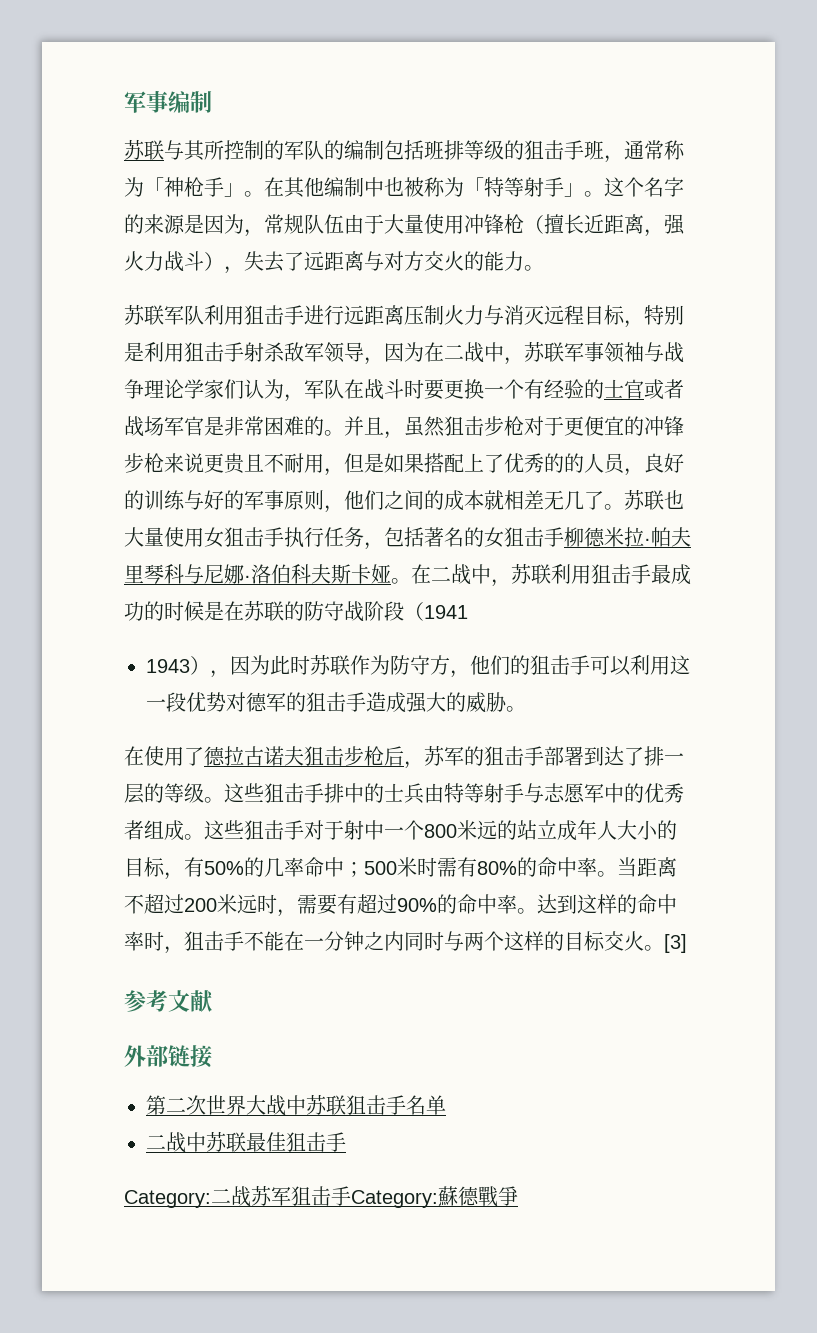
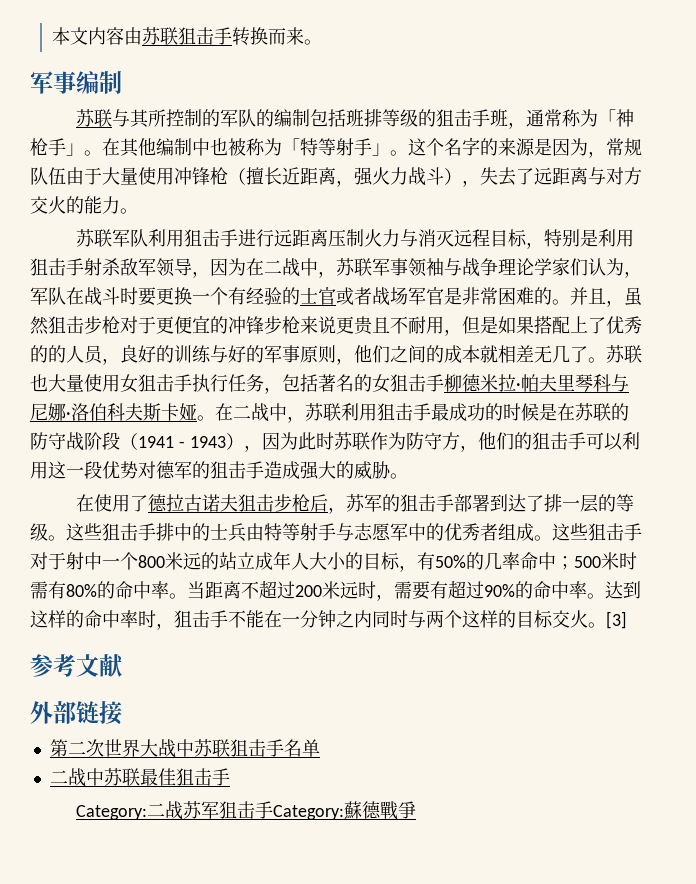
+ 本文内容由苏联狙击手转换而来。
- 在二战中，苏联利用狙击手最成功的时候是在苏联的防守战阶段（1941
- 1943），因为此时苏联作为防守方，他们的狙击手可以利用这一段优势对德军的狙击手造成强大的威胁。
+ 在二战中，苏联利用狙击手最成功的时候是在苏联的防守战阶段（1941 - 1943），因为此时苏联作为防守方，他们的狙击手可以利用这一段优势对德军的狙击手造成强大的威胁。

